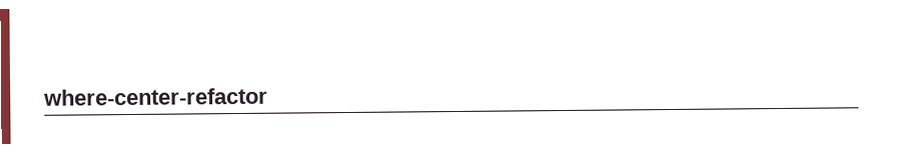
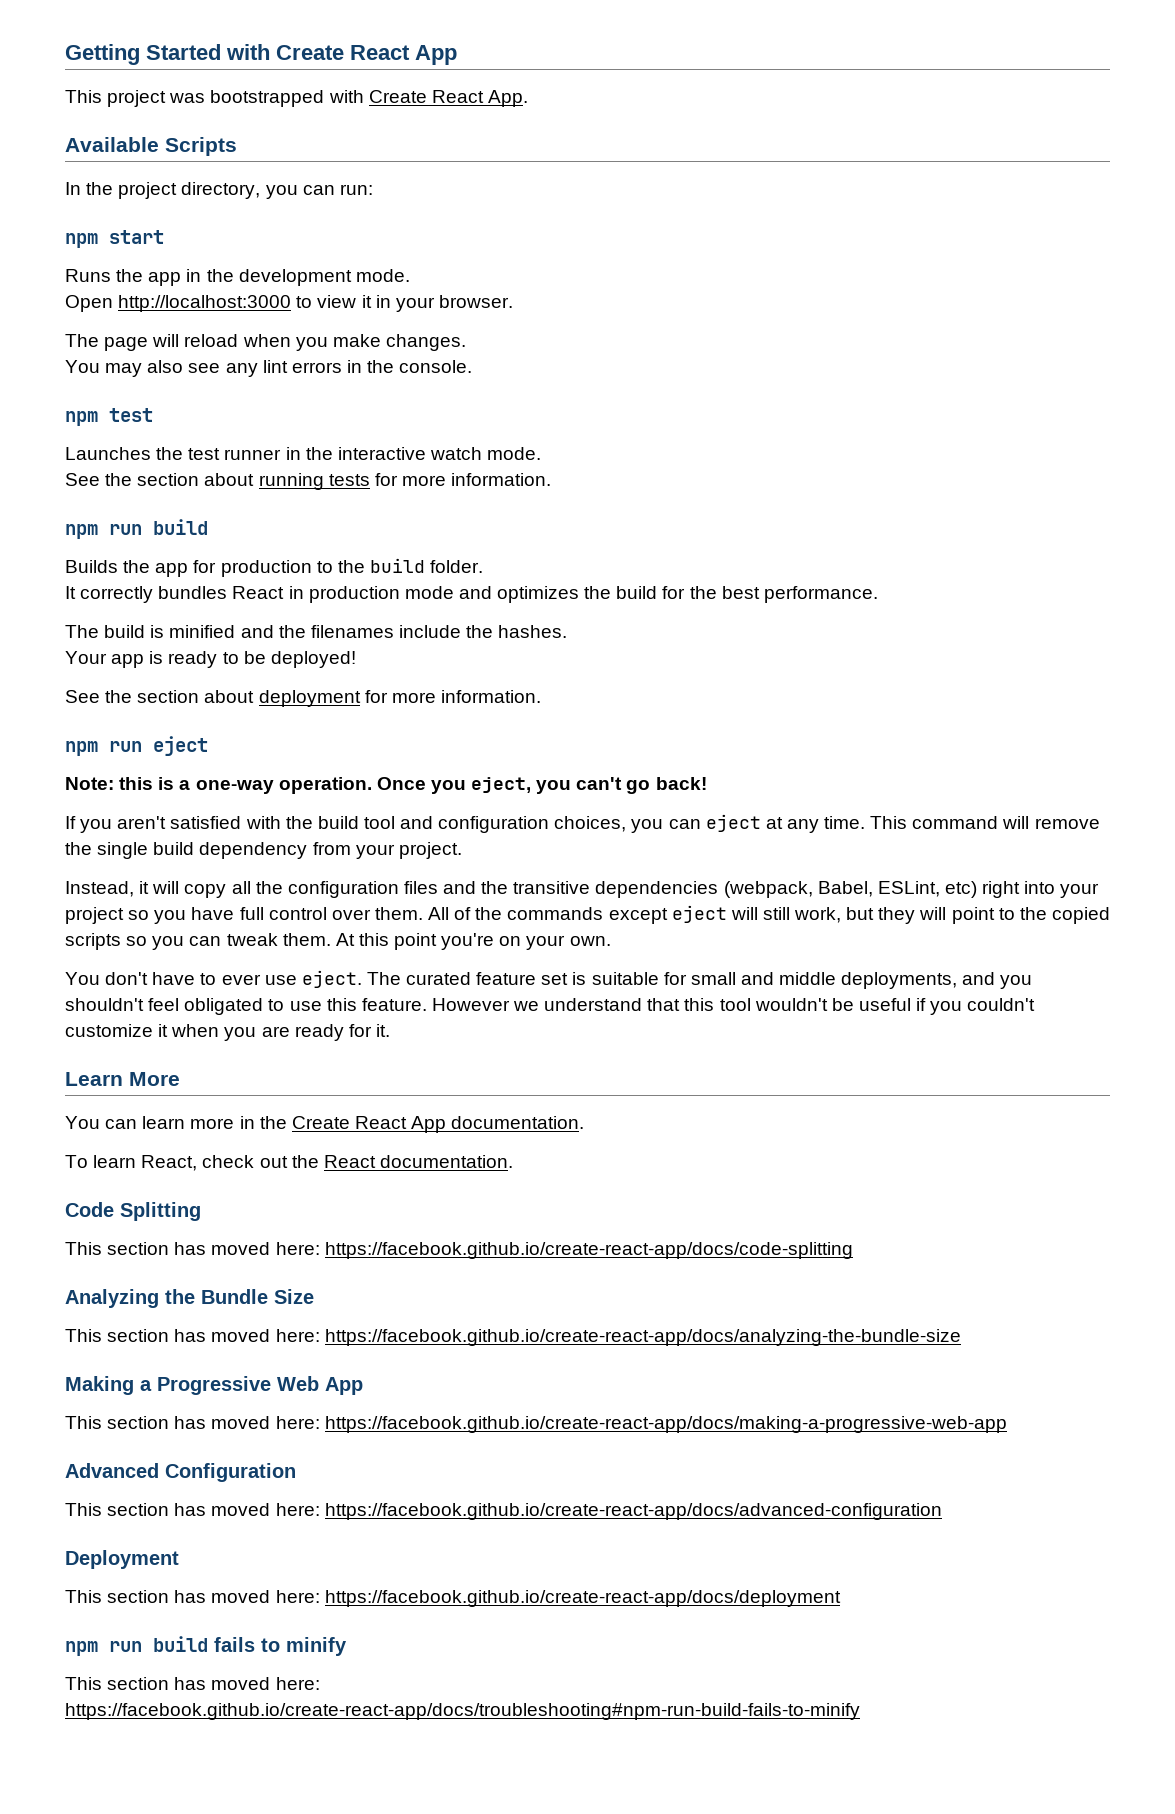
- where-center-refactor
+ Getting Started with Create React App
+ This project was bootstrapped with Create React App.
+ Available Scripts
+ In the project directory, you can run:
+ npm start
+ Runs the app in the development mode.
+ Open http://localhost:3000 to view it in your browser.
+ The page will reload when you make changes.
+ You may also see any lint errors in the console.
+ npm test
+ Launches the test runner in the interactive watch mode.
+ See the section about running tests for more information.
+ npm run build
+ Builds the app for production to the build folder.
+ It correctly bundles React in production mode and optimizes the build for the best performance.
+ The build is minified and the filenames include the hashes.
+ Your app is ready to be deployed!
+ See the section about deployment for more information.
+ npm run eject
+ Note: this is a one-way operation. Once you eject, you can't go back!
+ If you aren't satisfied with the build tool and configuration choices, you can eject at any time. This command will remove the single build dependency from your project.
+ Instead, it will copy all the configuration files and the transitive dependencies (webpack, Babel, ESLint, etc) right into your project so you have full control over them. All of the commands except eject will still work, but they will point to the copied scripts so you can tweak them. At this point you're on your own.
+ You don't have to ever use eject. The curated feature set is suitable for small and middle deployments, and you shouldn't feel obligated to use this feature. However we understand that this tool wouldn't be useful if you couldn't customize it when you are ready for it.
+ Learn More
+ You can learn more in the Create React App documentation.
+ To learn React, check out the React documentation.
+ Code Splitting
+ This section has moved here: https://facebook.github.io/create-react-app/docs/code-splitting
+ Analyzing the Bundle Size
+ This section has moved here: https://facebook.github.io/create-react-app/docs/analyzing-the-bundle-size
+ Making a Progressive Web App
+ This section has moved here: https://facebook.github.io/create-react-app/docs/making-a-progressive-web-app
+ Advanced Configuration
+ This section has moved here: https://facebook.github.io/create-react-app/docs/advanced-configuration
+ Deployment
+ This section has moved here: https://facebook.github.io/create-react-app/docs/deployment
+ npm run build fails to minify
+ This section has moved here: https://facebook.github.io/create-react-app/docs/troubleshooting#npm-run-build-fails-to-minify

